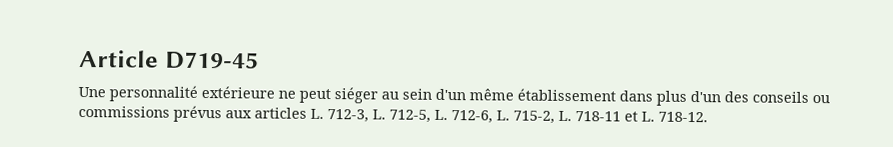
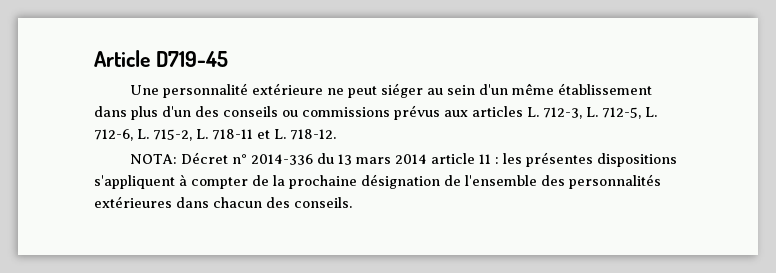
+ NOTA: Décret n° 2014-336 du 13 mars 2014 article 11 : les présentes dispositions s'appliquent à compter de la prochaine désignation de l'ensemble des personnalités extérieures dans chacun des conseils.

